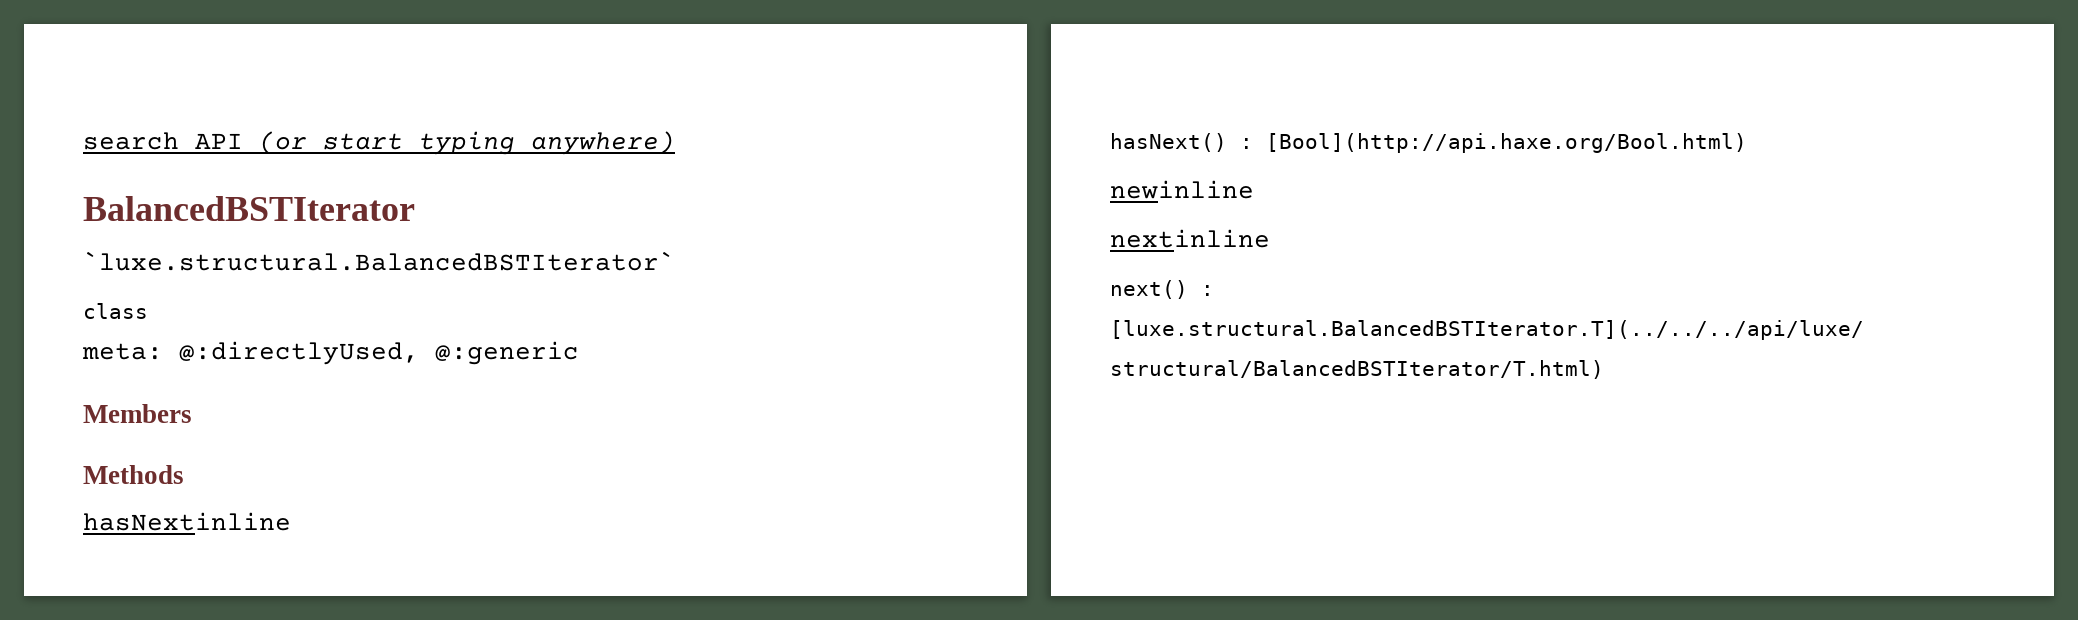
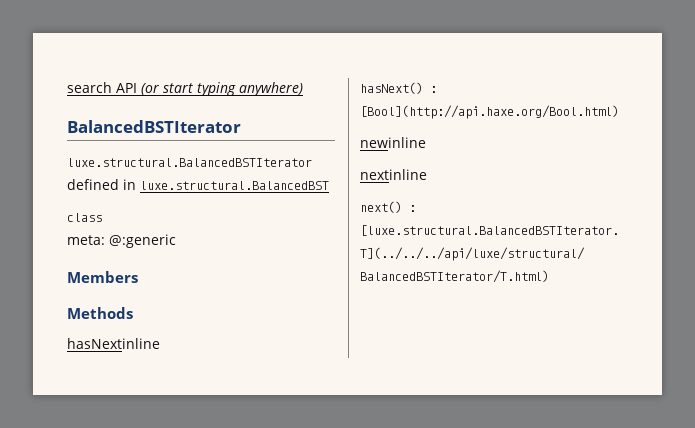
- `luxe.structural.BalancedBSTIterator`
+ luxe.structural.BalancedBSTIterator defined in luxe.structural.BalancedBST
- meta: @:directlyUsed, @:generic
+ meta: @:generic

